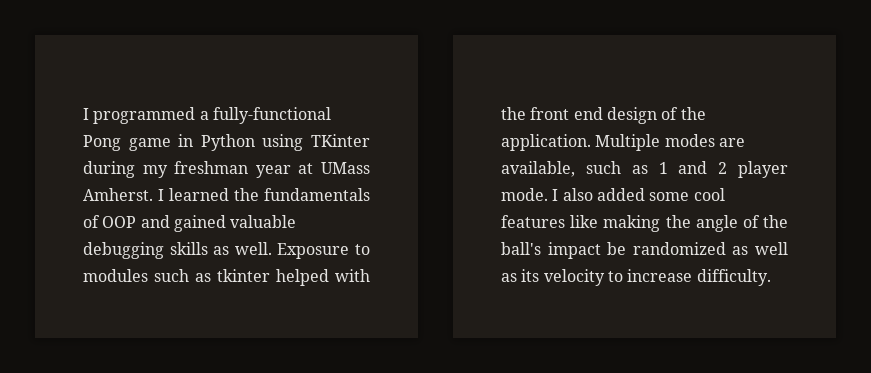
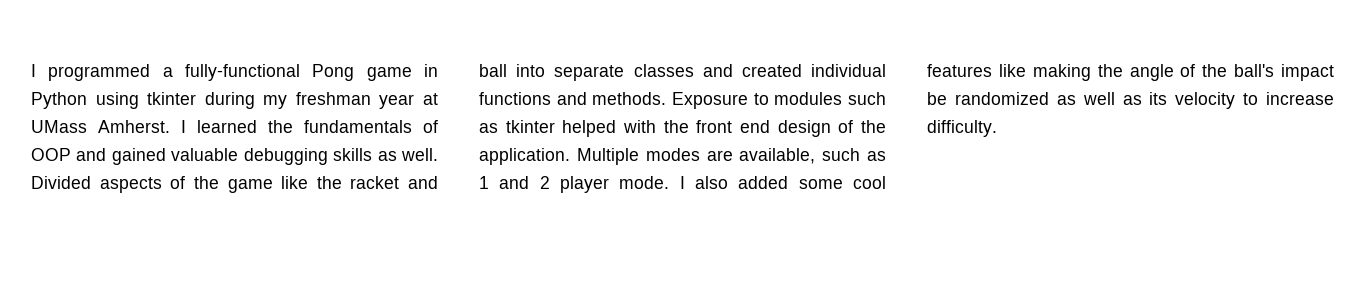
- I programmed a fully-functional Pong game in Python using TKinter during my freshman year at UMass Amherst.
+ I programmed a fully-functional Pong game in Python using tkinter during my freshman year at UMass Amherst.
+ Divided aspects of the game like the racket and ball into separate classes and created individual functions and methods.

